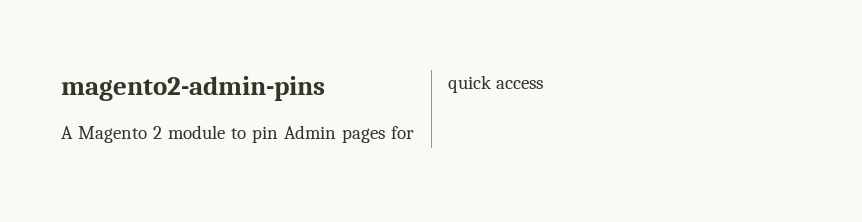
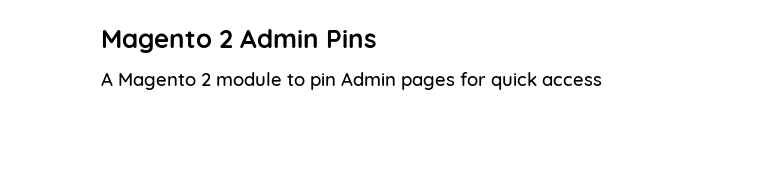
- magento2-admin-pins
+ Magento 2 Admin Pins

